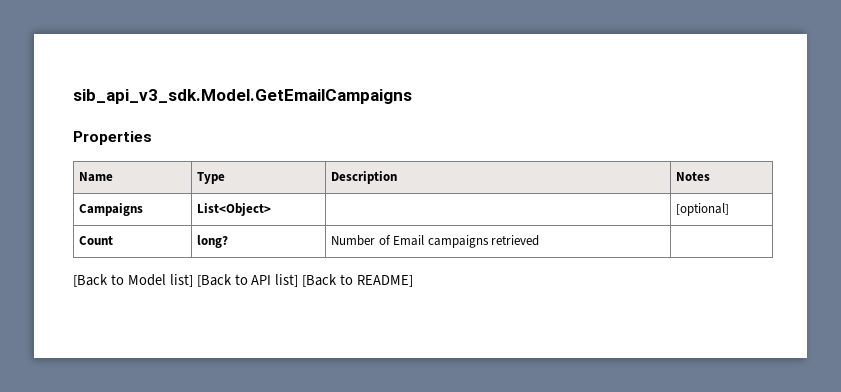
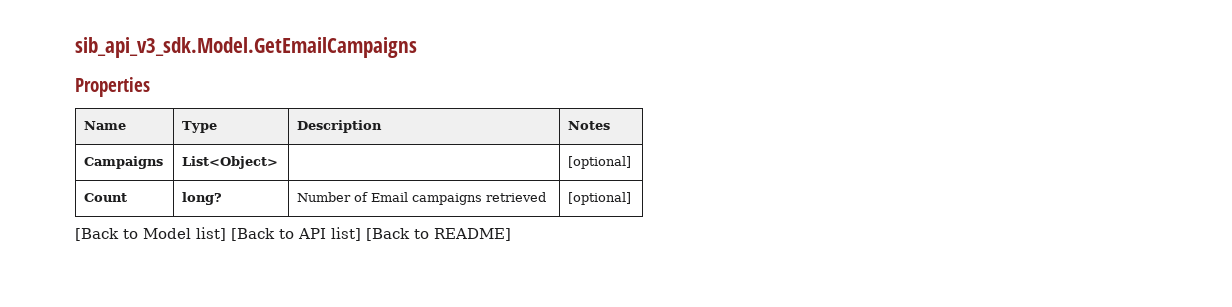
- Count | long? | Number of Email campaigns retrieved |
+ Count | long? | Number of Email campaigns retrieved | [optional]

